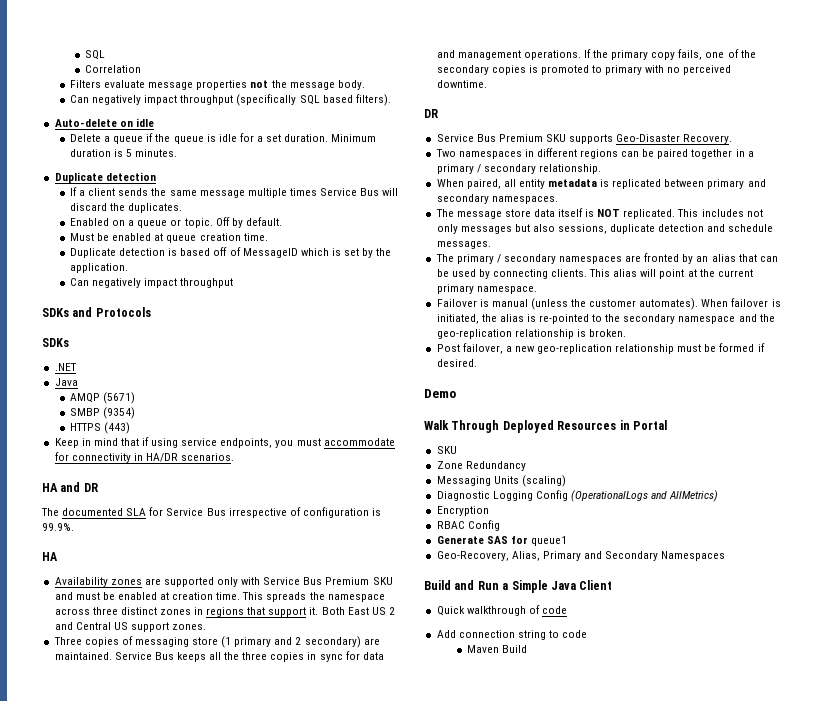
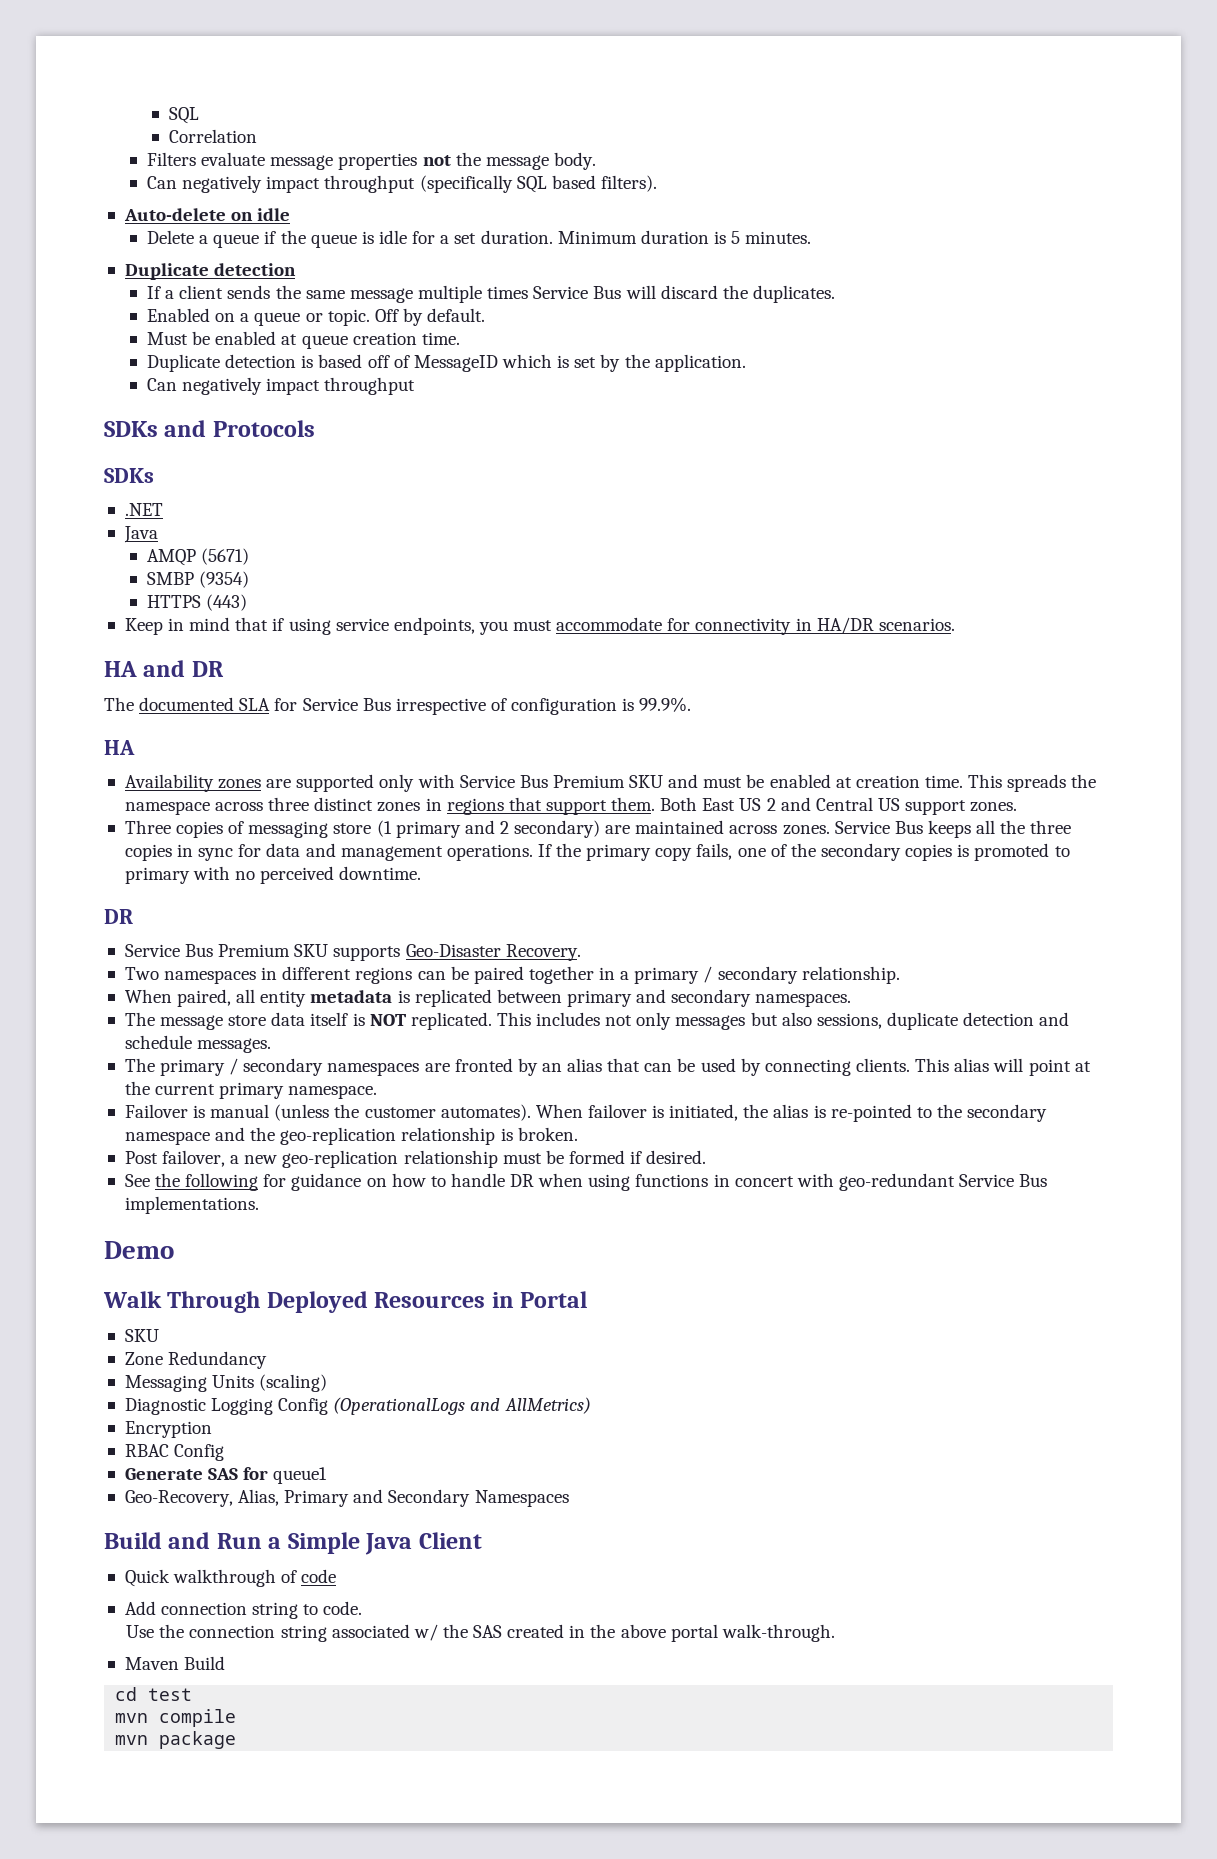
- This spreads the namespace across three distinct zones in regions that support it.
+ This spreads the namespace across three distinct zones in regions that support them.
- Three copies of messaging store (1 primary and 2 secondary) are maintained.
+ Three copies of messaging store (1 primary and 2 secondary) are maintained across zones.
+ See the following for guidance on how to handle DR when using functions in concert with geo-redundant Service Bus implementations.
- Add connection string to code
+ Add connection string to code.
+ Use the connection string associated w/ the SAS created in the above portal walk-through.
  Maven Build
+ cd test
+ mvn compile
+ mvn package

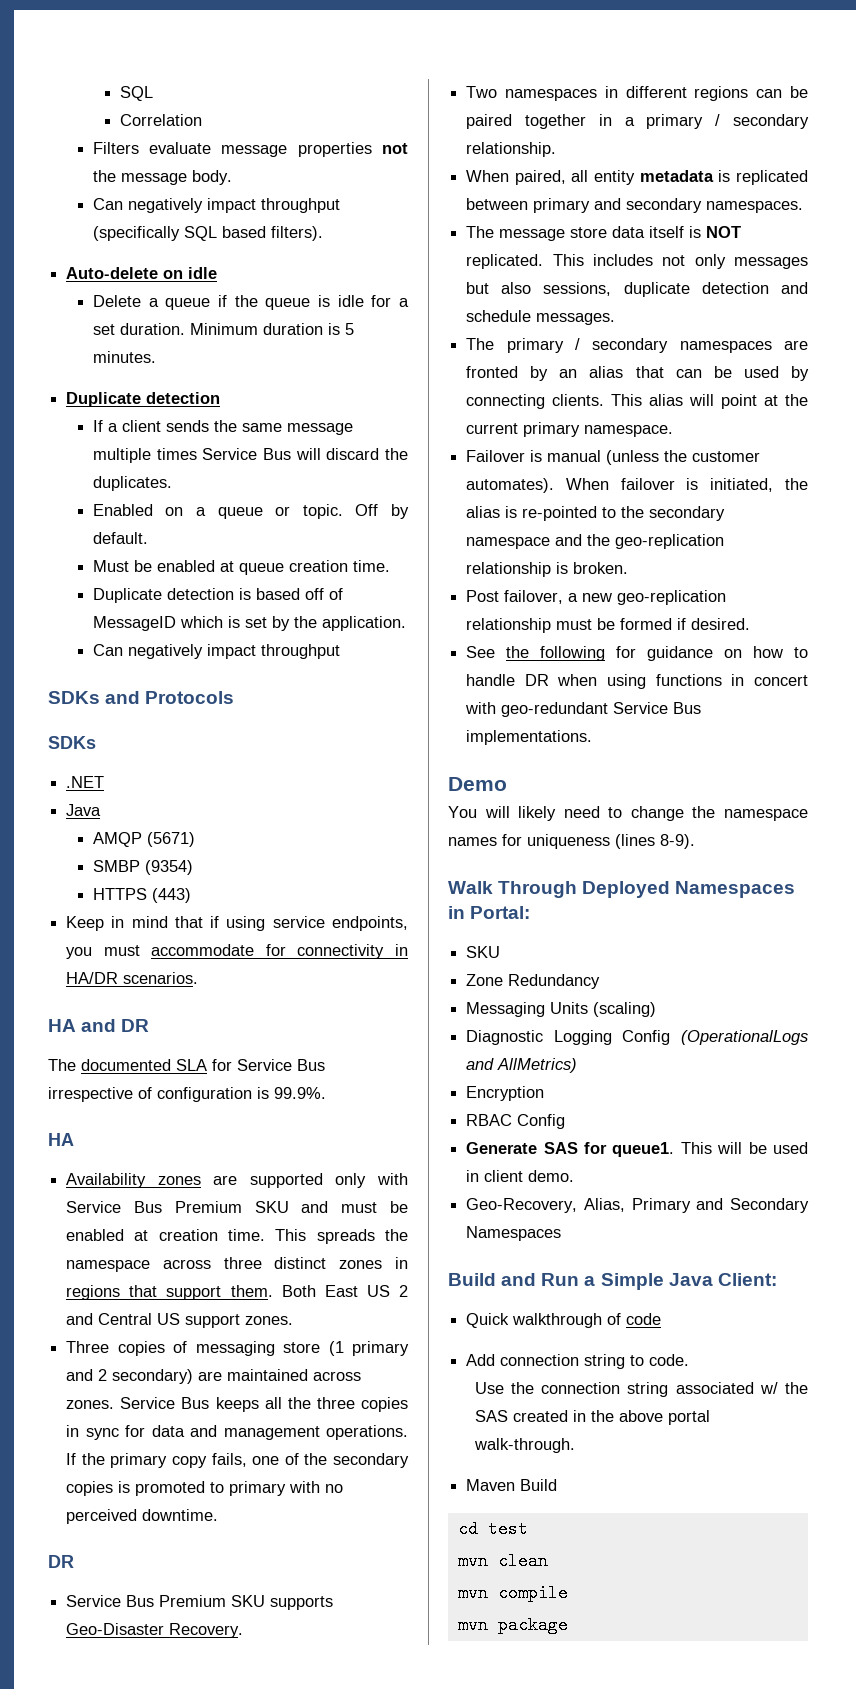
+ You will likely need to change the namespace names for uniqueness (lines 8-9).
- Walk Through Deployed Resources in Portal
+ Walk Through Deployed Namespaces in Portal:
- Generate SAS for queue1
+ Generate SAS for queue1. This will be used in client demo.
- Build and Run a Simple Java Client
+ Build and Run a Simple Java Client:
+ mvn clean

